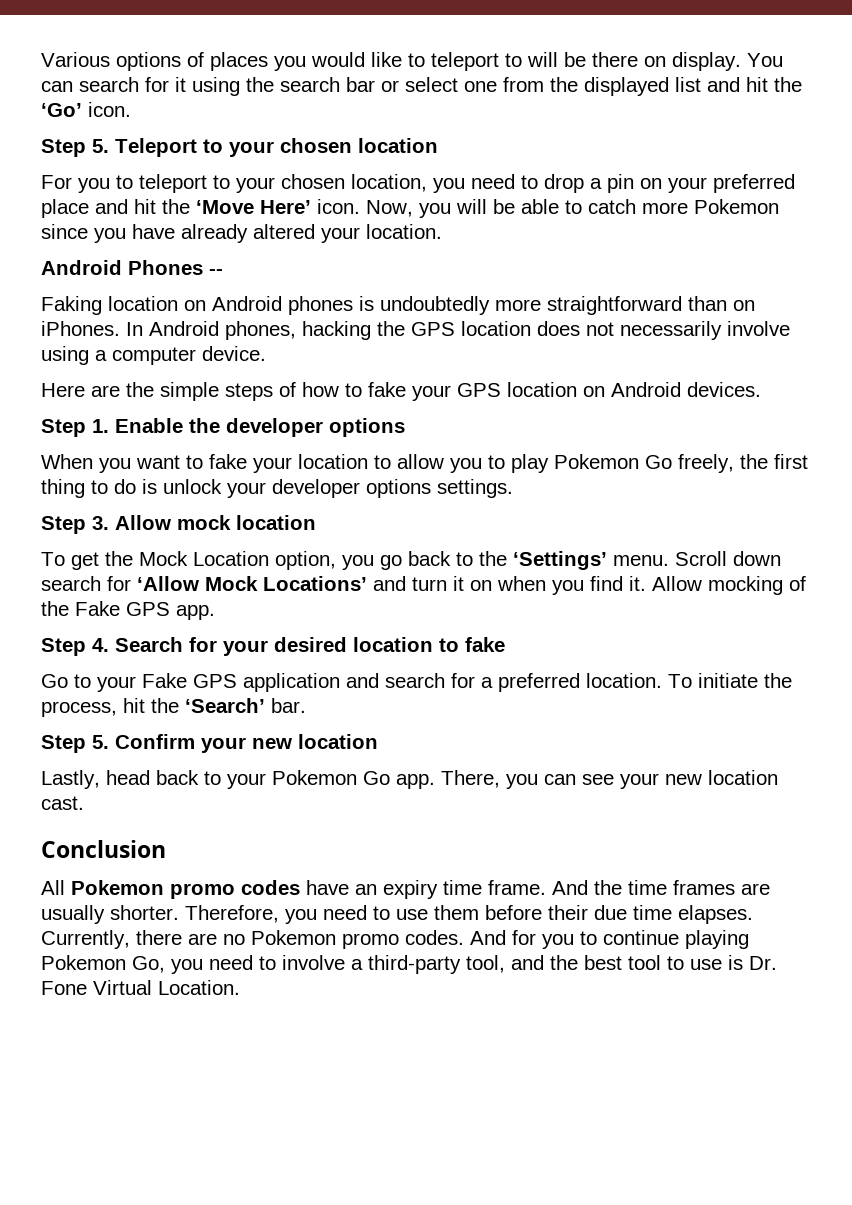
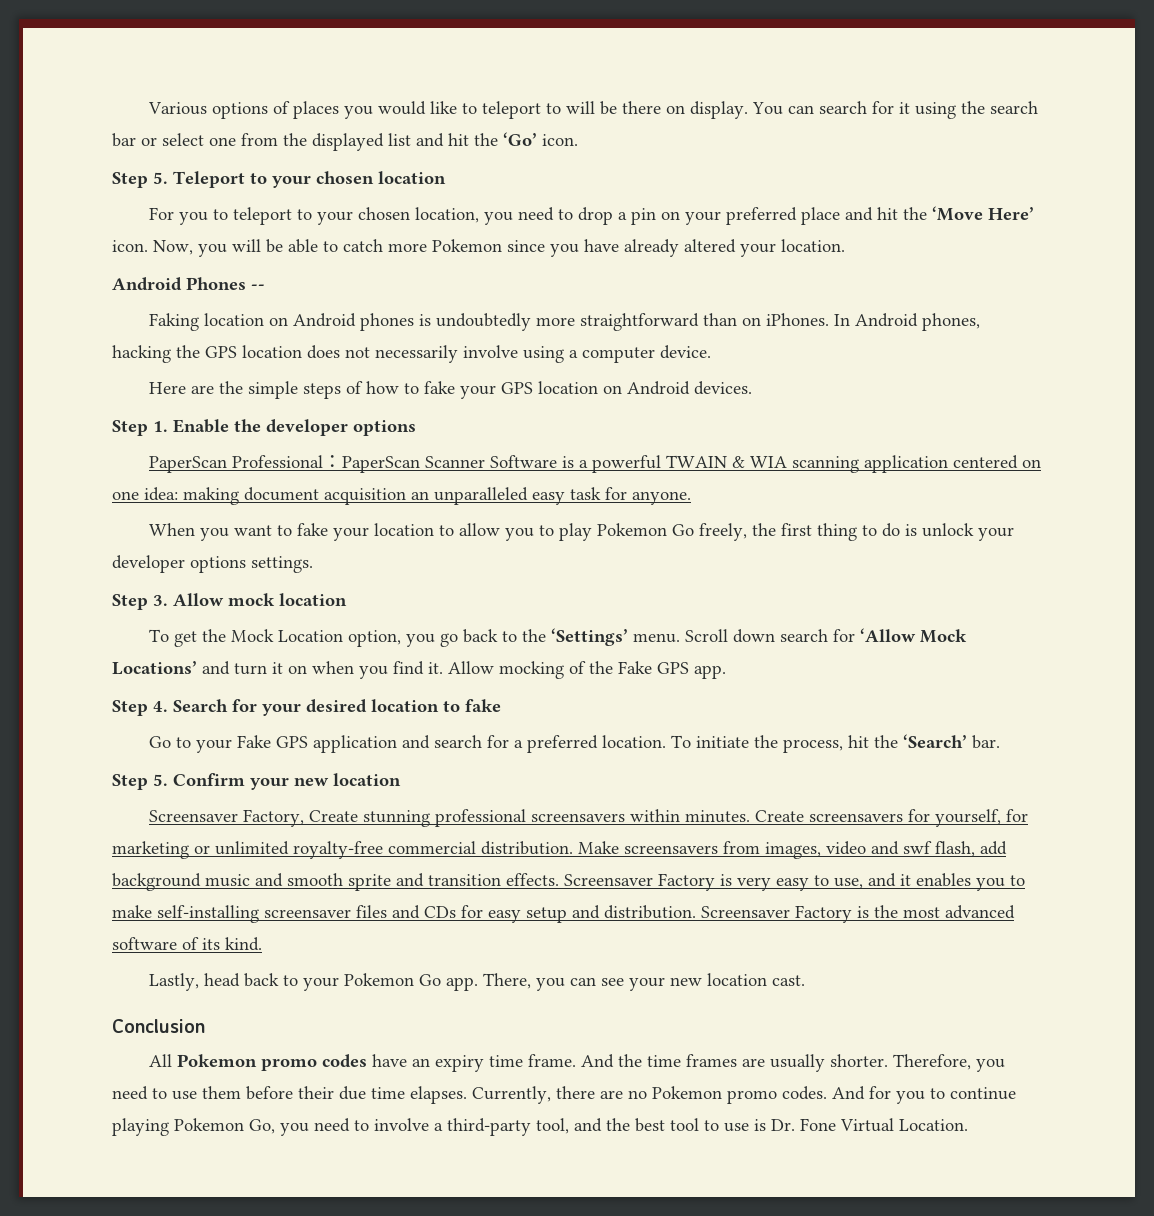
+ PaperScan Professional：PaperScan Scanner Software is a powerful TWAIN & WIA scanning application centered on one idea: making document acquisition an unparalleled easy task for anyone.
+ Screensaver Factory, Create stunning professional screensavers within minutes. Create screensavers for yourself, for marketing or unlimited royalty-free commercial distribution. Make screensavers from images, video and swf flash, add background music and smooth sprite and transition effects. Screensaver Factory is very easy to use, and it enables you to make self-installing screensaver files and CDs for easy setup and distribution. Screensaver Factory is the most advanced software of its kind.

